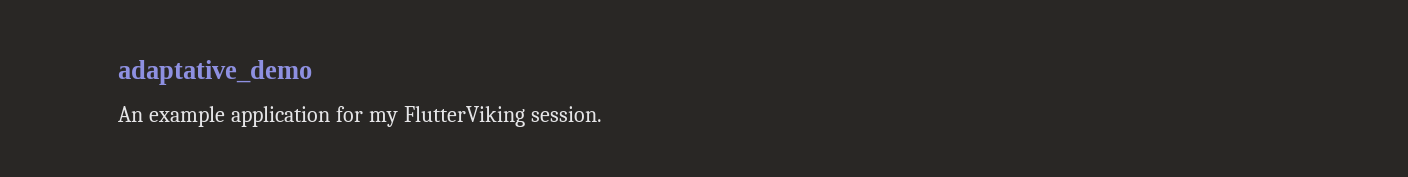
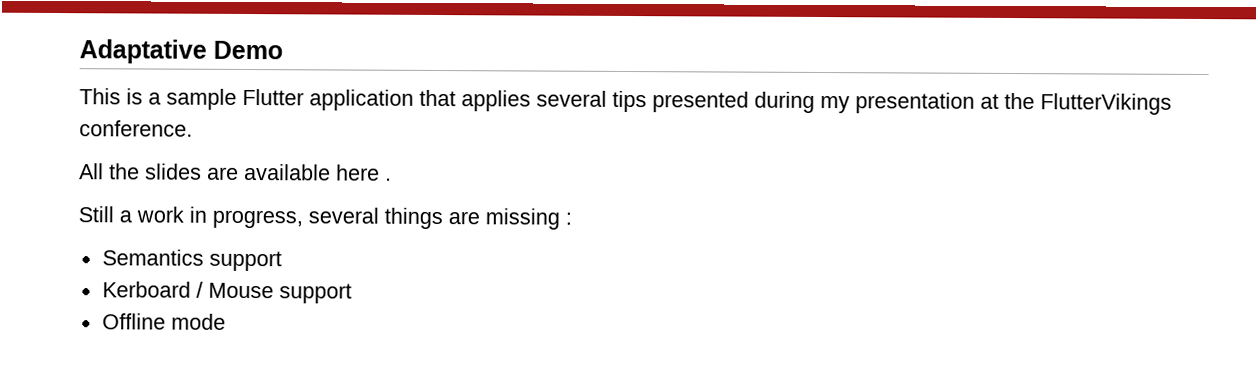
- adaptative_demo
- An example application for my FlutterViking session.
+ Adaptative Demo
+ This is a sample Flutter application that applies several tips presented during my presentation at the FlutterVikings conference.
+ All the slides are available here .
+ Still a work in progress, several things are missing :
+ Semantics support
+ Kerboard / Mouse support
+ Offline mode

